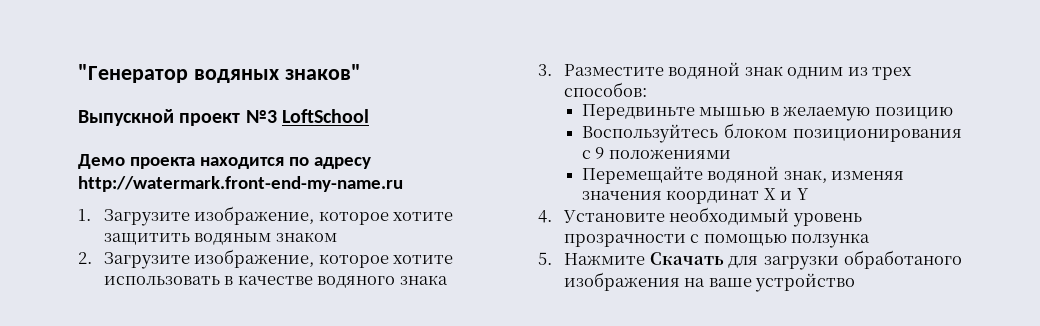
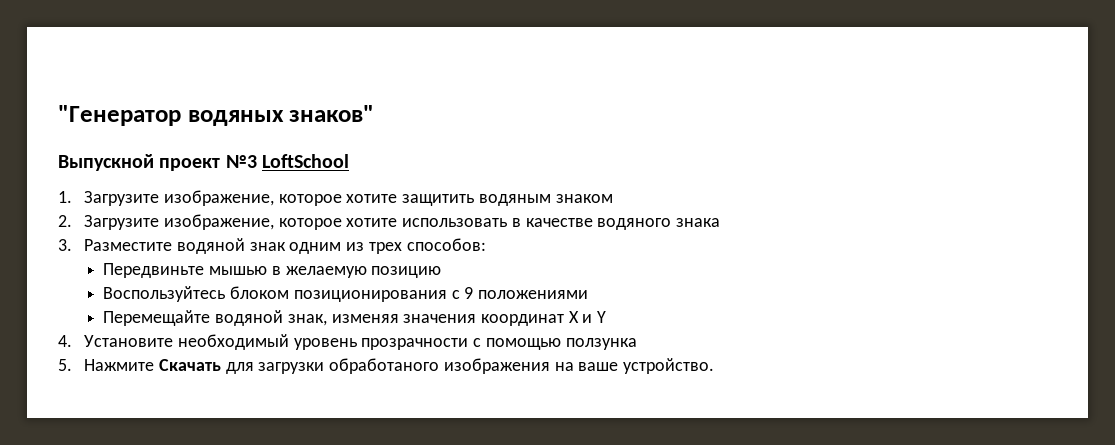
- Демо проекта находится по адресу http://watermark.front-end-my-name.ru
- 5. Нажмите Скачать для загрузки обработаного изображения на ваше устройство
+ 5. Нажмите Скачать для загрузки обработаного изображения на ваше устройство.

